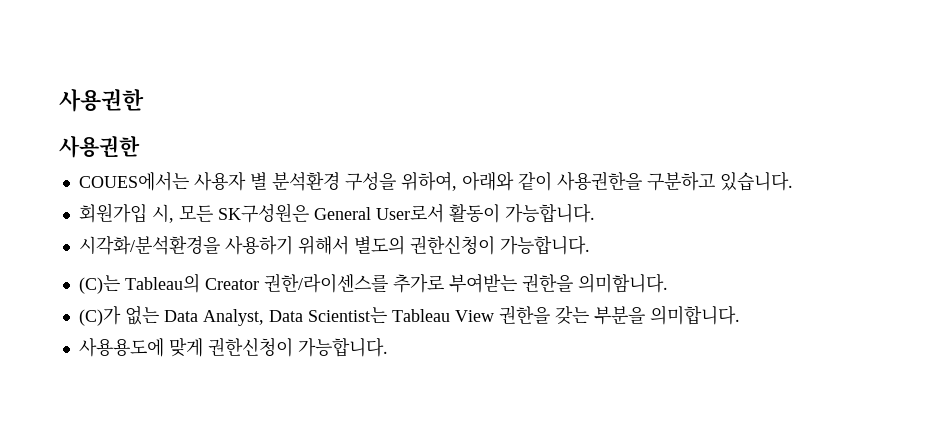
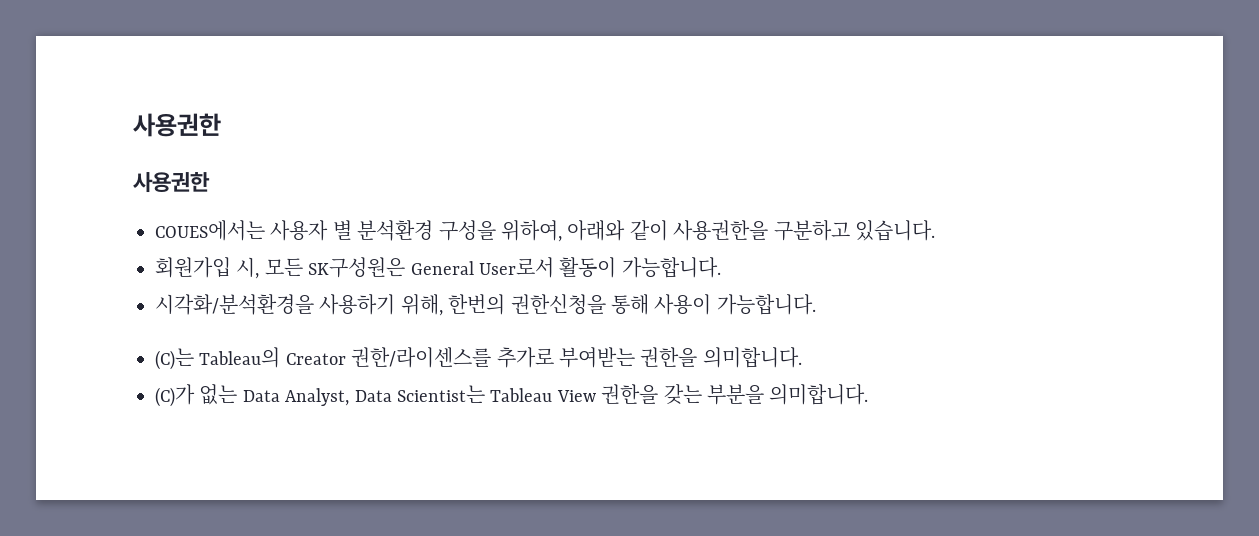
- 시각화/분석환경을 사용하기 위해서 별도의 권한신청이 가능합니다.
+ 시각화/분석환경을 사용하기 위해, 한번의 권한신청을 통해 사용이 가능합니다.
- (C)는 Tableau의 Creator 권한/라이센스를 추가로 부여받는 권한을 의미함니다.
+ (C)는 Tableau의 Creator 권한/라이센스를 추가로 부여받는 권한을 의미합니다.
- 사용용도에 맞게 권한신청이 가능합니다.

